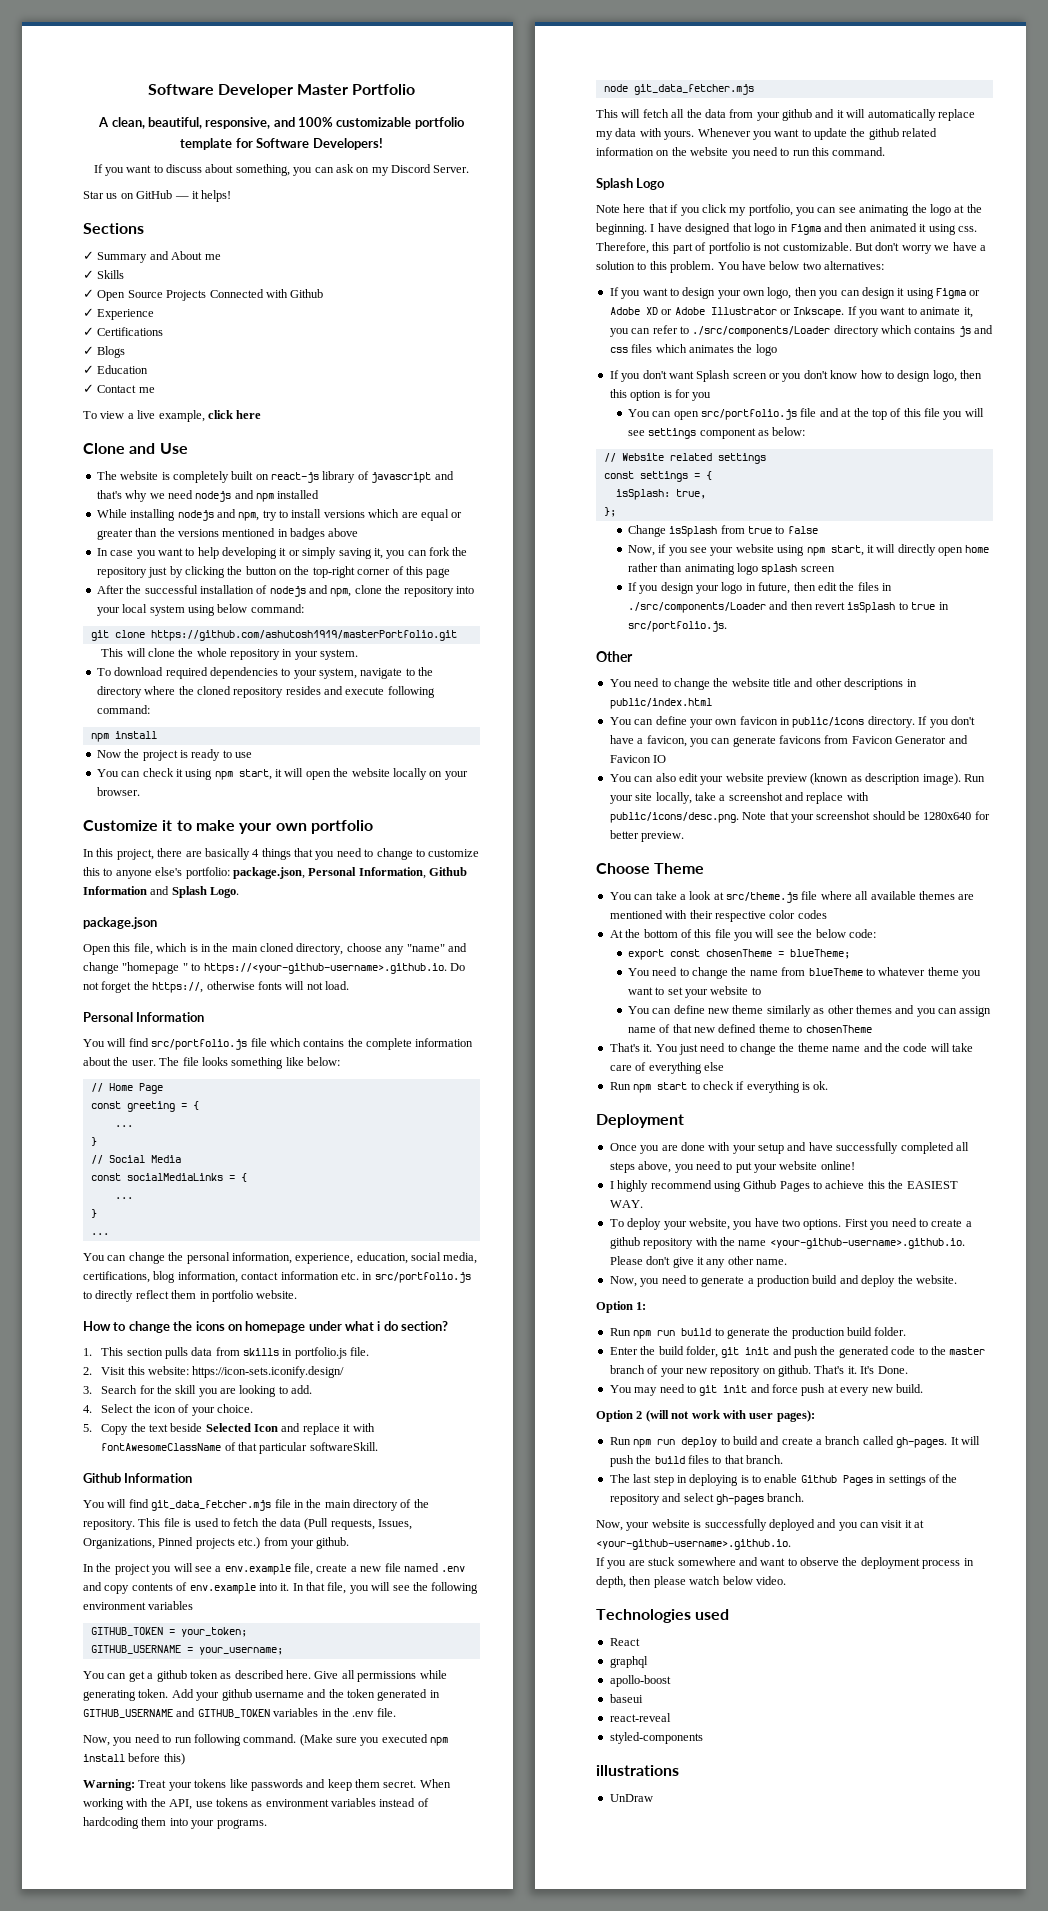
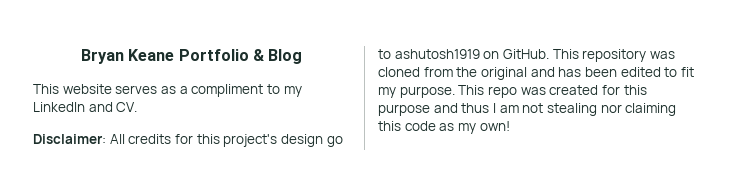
- Software Developer Master Portfolio
- A clean, beautiful, responsive, and 100% customizable portfolio
- template for Software Developers!
- If you want to discuss about something, you can ask on my Discord Server.
- Star us on GitHub — it helps!
- Sections
- ✓ Summary and About me
- ✓ Skills
- ✓ Open Source Projects Connected with Github
- ✓ Experience
- ✓ Certifications
- ✓ Blogs
- ✓ Education
- ✓ Contact me
- To view a live example, click here
- Clone and Use
- The website is completely built on react-js library of javascript and that's why we need nodejs and npm installed
- While installing nodejs and npm, try to install versions which are equal or greater than the versions mentioned in badges above
- In case you want to help developing it or simply saving it, you can fork the repository just by clicking the button on the top-right corner of this page
- After the successful installation of nodejs and npm, clone the repository into your local system using below command:
- git clone https://github.com/ashutosh1919/masterPortfolio.git
- This will clone the whole repository in your system.
- To download required dependencies to your system, navigate to the directory where the cloned repository resides and execute following command:
- npm install
- Now the project is ready to use
- You can check it using npm start, it will open the website locally on your browser.
- Customize it to make your own portfolio
- In this project, there are basically 4 things that you need to change to customize this to anyone else's portfolio: package.json, Personal Information, Github Information and Splash Logo.
- package.json
- Open this file, which is in the main cloned directory, choose any "name" and change "homepage " to https://<your-github-username>.github.io. Do not forget the https://, otherwise fonts will not load.
- Personal Information
- You will find src/portfolio.js file which contains the complete information about the user. The file looks something like below:
- // Home Page
- const greeting = {
- ...
- }
- // Social Media
- const socialMediaLinks = {
- ...
- }
- ...
- You can change the personal information, experience, education, social media, certifications, blog information, contact information etc. in src/portfolio.js to directly reflect them in portfolio website.
- How to change the icons on homepage under what i do section?
- 1. This section pulls data from skills in portfolio.js file.
- 2. Visit this website: https://icon-sets.iconify.design/
- 3. Search for the skill you are looking to add.
- 4. Select the icon of your choice.
- 5. Copy the text beside Selected Icon and replace it with fontAwesomeClassName of that particular softwareSkill.
- Github Information
- You will find git_data_fetcher.mjs file in the main directory of the repository. This file is used to fetch the data (Pull requests, Issues, Organizations, Pinned projects etc.) from your github.
- In the project you will see a env.example file, create a new file named .env and copy contents of env.example into it. In that file, you will see the following environment variables
- GITHUB_TOKEN = your_token;
- GITHUB_USERNAME = your_username;
- You can get a github token as described here. Give all permissions while generating token. Add your github username and the token generated in GITHUB_USERNAME and GITHUB_TOKEN variables in the .env file.
- Now, you need to run following command. (Make sure you executed npm install before this)
- Warning: Treat your tokens like passwords and keep them secret. When working with the API, use tokens as environment variables instead of hardcoding them into your programs.
- node git_data_fetcher.mjs
- This will fetch all the data from your github and it will automatically replace my data with yours. Whenever you want to update the github related information on the website you need to run this command.
- Splash Logo
- Note here that if you click my portfolio, you can see animating the logo at the beginning. I have designed that logo in Figma and then animated it using css. Therefore, this part of portfolio is not customizable. But don't worry we have a solution to this problem. You have below two alternatives:
- If you want to design your own logo, then you can design it using Figma or Adobe XD or Adobe Illustrator or Inkscape. If you want to animate it, you can refer to ./src/components/Loader directory which contains js and css files which animates the logo
- If you don't want Splash screen or you don't know how to design logo, then this option is for you
- You can open src/portfolio.js file and at the top of this file you will see settings component as below:
- // Website related settings
- const settings = {
- isSplash: true,
- };
- Change isSplash from true to false
- Now, if you see your website using npm start, it will directly open home rather than animating logo splash screen
- If you design your logo in future, then edit the files in ./src/components/Loader and then revert isSplash to true in src/portfolio.js.
- Other
- You need to change the website title and other descriptions in public/index.html
- You can define your own favicon in public/icons directory. If you don't have a favicon, you can generate favicons from Favicon Generator and Favicon IO
- You can also edit your website preview (known as description image). Run your site locally, take a screenshot and replace with public/icons/desc.png. Note that your screenshot should be 1280x640 for better preview.
- Choose Theme
- You can take a look at src/theme.js file where all available themes are mentioned with their respective color codes
- At the bottom of this file you will see the below code:
- export const chosenTheme = blueTheme;
- You need to change the name from blueTheme to whatever theme you want to set your website to
- You can define new theme similarly as other themes and you can assign name of that new defined theme to chosenTheme
- That's it. You just need to change the theme name and the code will take care of everything else
- Run npm start to check if everything is ok.
- Deployment
- Once you are done with your setup and have successfully completed all steps above, you need to put your website online!
- I highly recommend using Github Pages to achieve this the EASIEST WAY.
- To deploy your website, you have two options. First you need to create a github repository with the name <your-github-username>.github.io. Please don't give it any other name.
- Now, you need to generate a production build and deploy the website.
- Option 1:
- Run npm run build to generate the production build folder.
- Enter the build folder, git init and push the generated code to the master branch of your new repository on github. That's it. It's Done.
- You may need to git init and force push at every new build.
- Option 2 (will not work with user pages):
- Run npm run deploy to build and create a branch called gh-pages. It will push the build files to that branch.
- The last step in deploying is to enable Github Pages in settings of the repository and select gh-pages branch.
- Now, your website is successfully deployed and you can visit it at <your-github-username>.github.io.
- If you are stuck somewhere and want to observe the deployment process in depth, then please watch below video.
- Technologies used
- React
- graphql
- apollo-boost
- baseui
- react-reveal
- styled-components
- illustrations
- UnDraw
+ Bryan Keane Portfolio & Blog
+ This website serves as a compliment to my LinkedIn and CV.
+ Disclaimer: All credits for this project's design go to ashutosh1919 on GitHub. This repository was cloned from the original and has been edited to fit my purpose. This repo was created for this purpose and thus I am not stealing nor claiming this code as my own!

